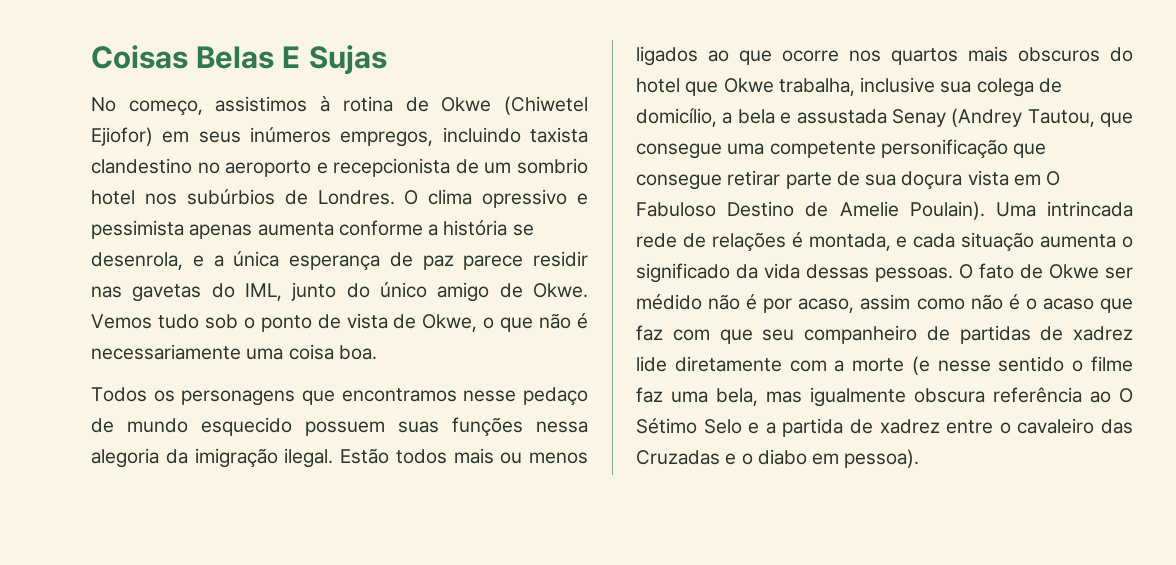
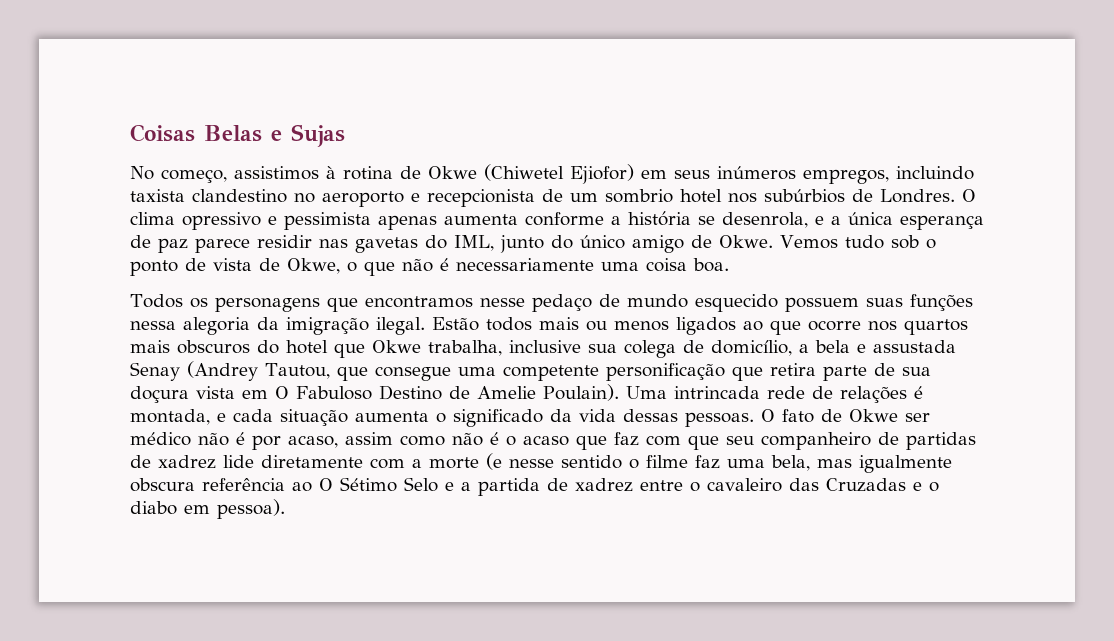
- Coisas Belas E Sujas
+ Coisas Belas e Sujas
- Estão todos mais ou menos ligados ao que ocorre nos quartos mais obscuros do hotel que Okwe trabalha, inclusive sua colega de domicílio, a bela e assustada Senay (Andrey Tautou, que consegue uma competente personificação que consegue retirar parte de sua doçura vista em O Fabuloso Destino de Amelie Poulain).
+ Estão todos mais ou menos ligados ao que ocorre nos quartos mais obscuros do hotel que Okwe trabalha, inclusive sua colega de domicílio, a bela e assustada Senay (Andrey Tautou, que consegue uma competente personificação que retira parte de sua doçura vista em O Fabuloso Destino de Amelie Poulain).
- O fato de Okwe ser médido não é por acaso, assim como não é o acaso que faz com que seu companheiro de partidas de xadrez lide diretamente com a morte (e nesse sentido o filme faz uma bela, mas igualmente obscura referência ao O Sétimo Selo e a partida de xadrez entre o cavaleiro das Cruzadas e o diabo em pessoa).
+ O fato de Okwe ser médico não é por acaso, assim como não é o acaso que faz com que seu companheiro de partidas de xadrez lide diretamente com a morte (e nesse sentido o filme faz uma bela, mas igualmente obscura referência ao O Sétimo Selo e a partida de xadrez entre o cavaleiro das Cruzadas e o diabo em pessoa).

